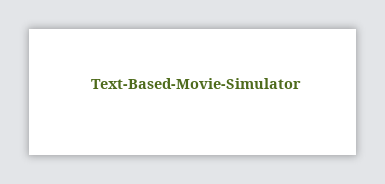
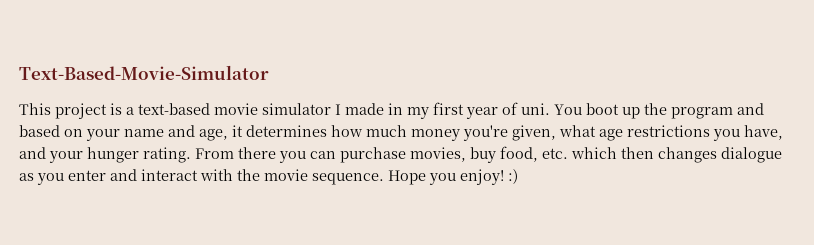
+ This project is a text-based movie simulator I made in my first year of uni. You boot up the program and based on your name and age, it determines how much money you're given, what age restrictions you have, and your hunger rating. From there you can purchase movies, buy food, etc. which then changes dialogue as you enter and interact with the movie sequence. Hope you enjoy! :)

